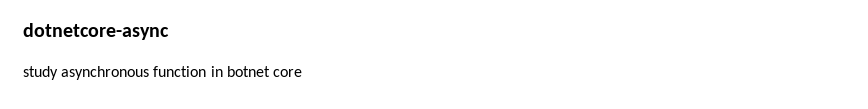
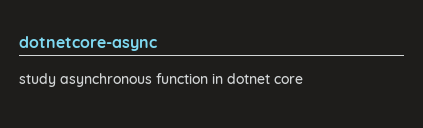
- study asynchronous function in botnet core
+ study asynchronous function in dotnet core

